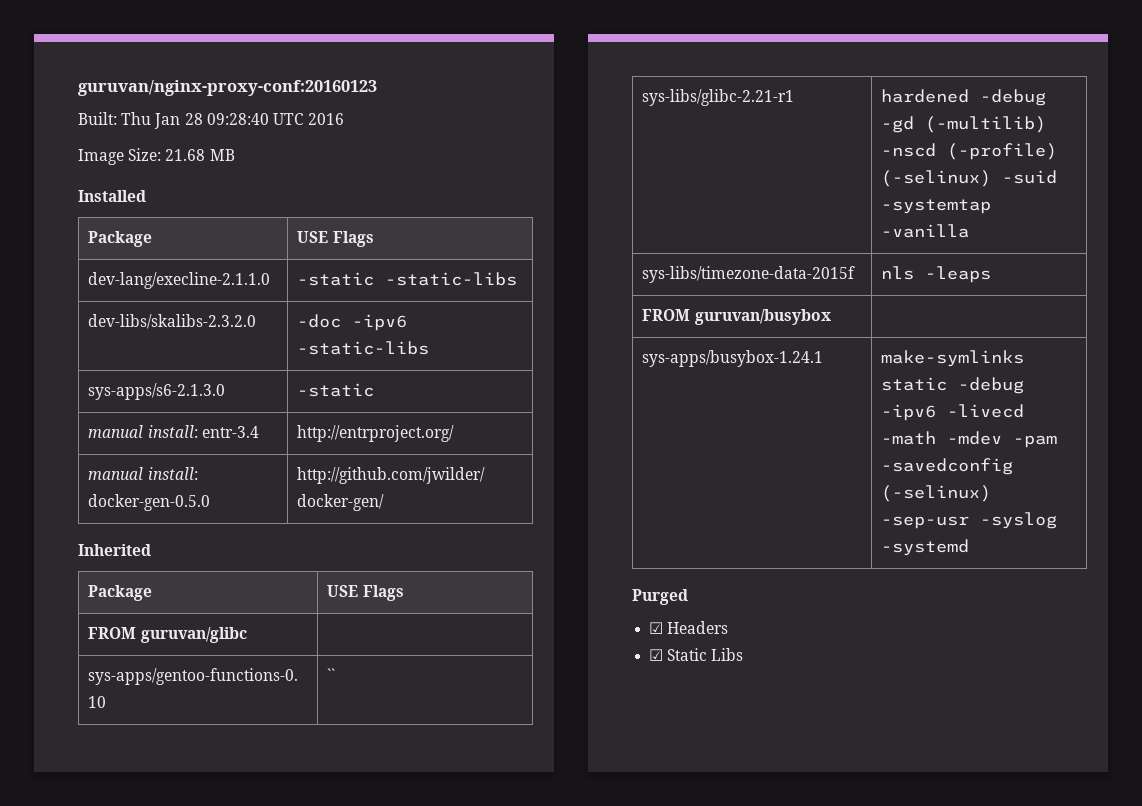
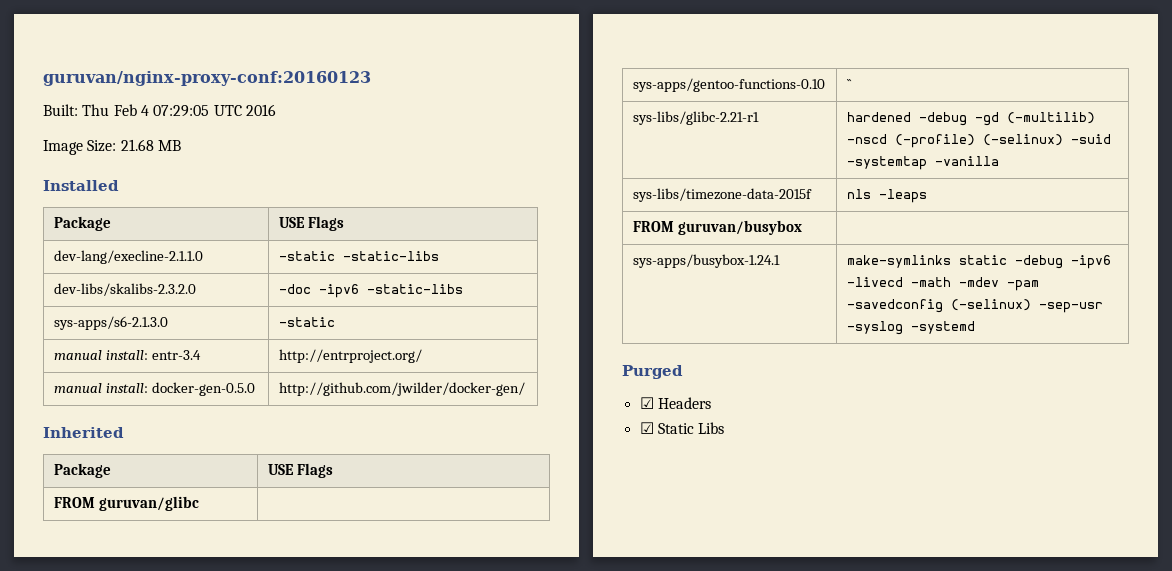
- Built: Thu Jan 28 09:28:40 UTC 2016
+ Built: Thu Feb 4 07:29:05 UTC 2016

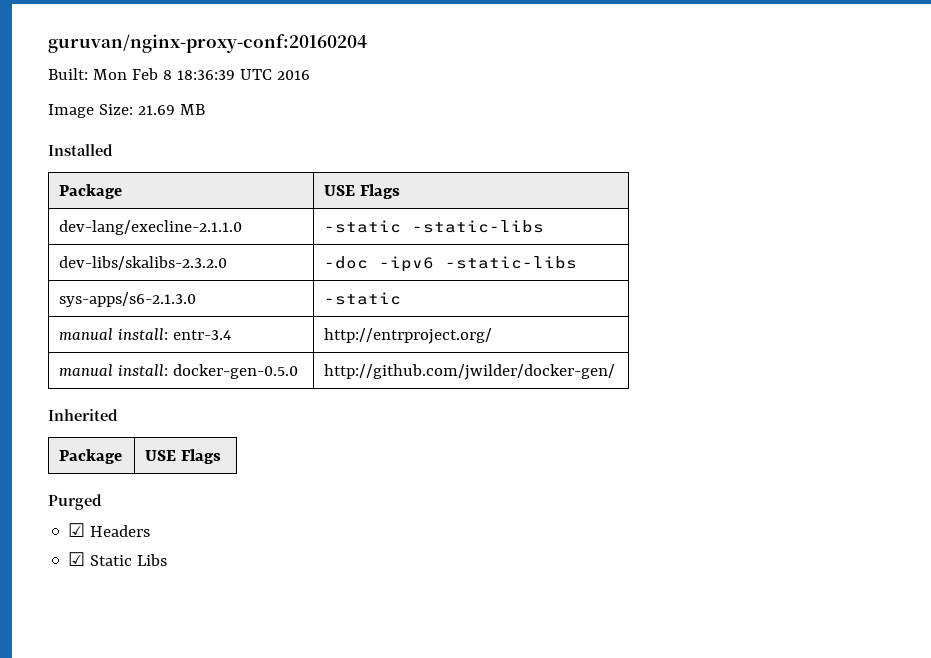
- guruvan/nginx-proxy-conf:20160123
+ guruvan/nginx-proxy-conf:20160204
- Built: Thu Feb 4 07:29:05 UTC 2016
+ Built: Mon Feb 8 18:36:39 UTC 2016
- Image Size: 21.68 MB
+ Image Size: 21.69 MB
- FROM guruvan/glibc |
- sys-apps/gentoo-functions-0.10 | ``
- sys-libs/glibc-2.21-r1 | hardened -debug -gd (-multilib) -nscd (-profile) (-selinux) -suid -systemtap -vanilla
- sys-libs/timezone-data-2015f | nls -leaps
- FROM guruvan/busybox |
- sys-apps/busybox-1.24.1 | make-symlinks static -debug -ipv6 -livecd -math -mdev -pam -savedconfig (-selinux) -sep-usr -syslog -systemd

